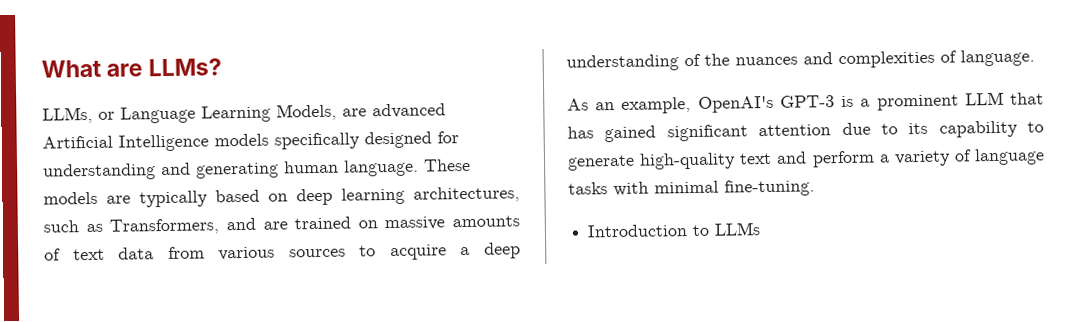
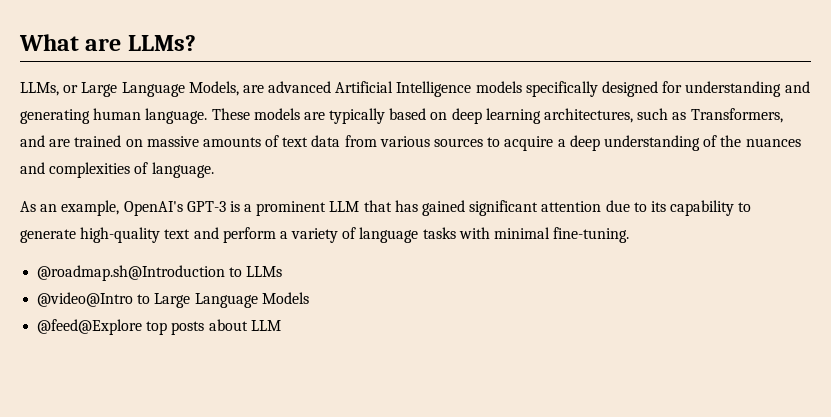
- LLMs, or Language Learning Models, are advanced Artificial Intelligence models specifically designed for understanding and generating human language.
+ LLMs, or Large Language Models, are advanced Artificial Intelligence models specifically designed for understanding and generating human language.
- Introduction to LLMs
+ @roadmap.sh@Introduction to LLMs
+ @video@Intro to Large Language Models
+ @feed@Explore top posts about LLM

